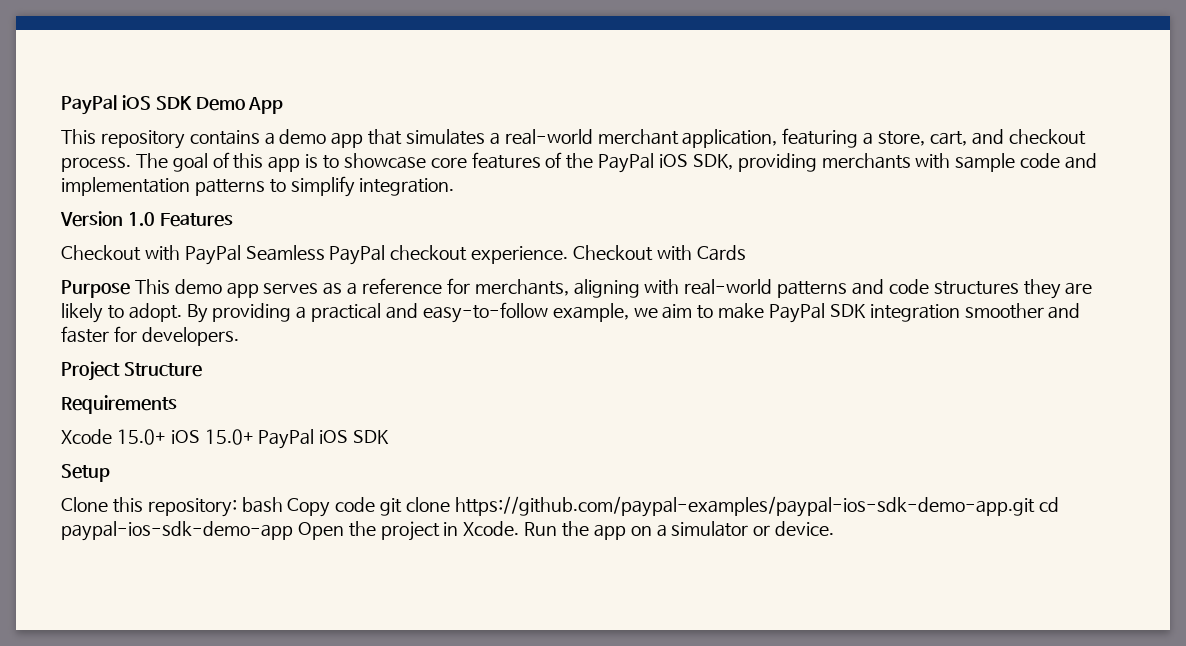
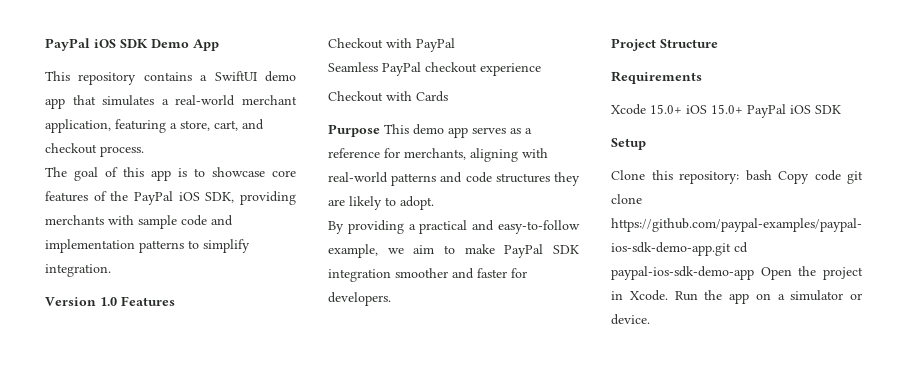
- This repository contains a demo app that simulates a real-world merchant application, featuring a store, cart, and checkout process. The goal of this app is to showcase core features of the PayPal iOS SDK, providing merchants with sample code and implementation patterns to simplify integration.
+ This repository contains a SwiftUI demo app that simulates a real-world merchant application, featuring a store, cart, and checkout process.
+ The goal of this app is to showcase core features of the PayPal iOS SDK, providing merchants with sample code and implementation patterns to simplify integration.
- Checkout with PayPal Seamless PayPal checkout experience. Checkout with Cards
+ Checkout with PayPal
+ Seamless PayPal checkout experience
+ Checkout with Cards
- Purpose This demo app serves as a reference for merchants, aligning with real-world patterns and code structures they are likely to adopt. By providing a practical and easy-to-follow example, we aim to make PayPal SDK integration smoother and faster for developers.
+ Purpose This demo app serves as a reference for merchants, aligning with real-world patterns and code structures they are likely to adopt.
+ By providing a practical and easy-to-follow example, we aim to make PayPal SDK integration smoother and faster for developers.

